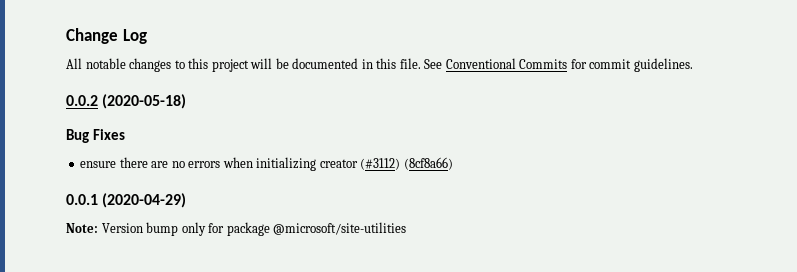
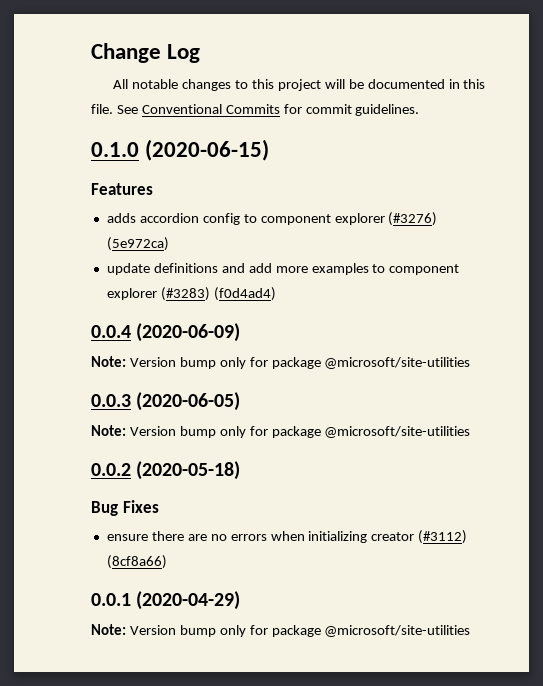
+ 0.1.0 (2020-06-15)
+ Features
+ adds accordion config to component explorer (#3276) (5e972ca)
+ update definitions and add more examples to component explorer (#3283) (f0d4ad4)
+ 0.0.4 (2020-06-09)
+ Note: Version bump only for package @microsoft/site-utilities
+ 0.0.3 (2020-06-05)
+ Note: Version bump only for package @microsoft/site-utilities

